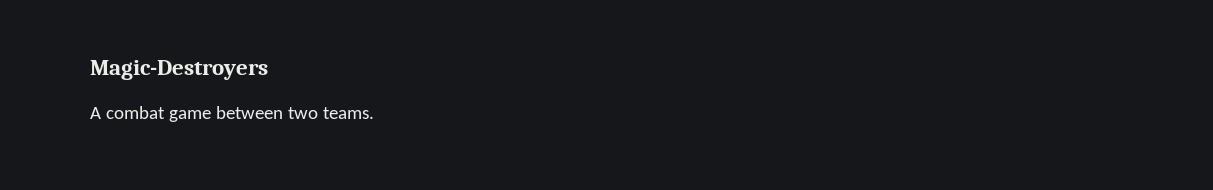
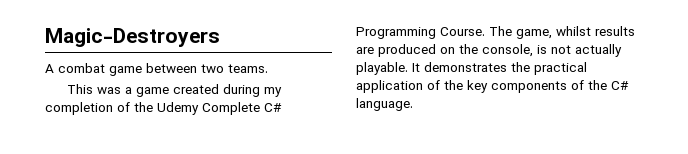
+ This was a game created during my completion of the Udemy Complete C# Programming Course. The game, whilst results are produced on the console, is not actually playable. It demonstrates the practical application of the key components of the C# language.

